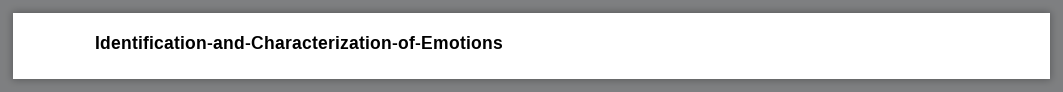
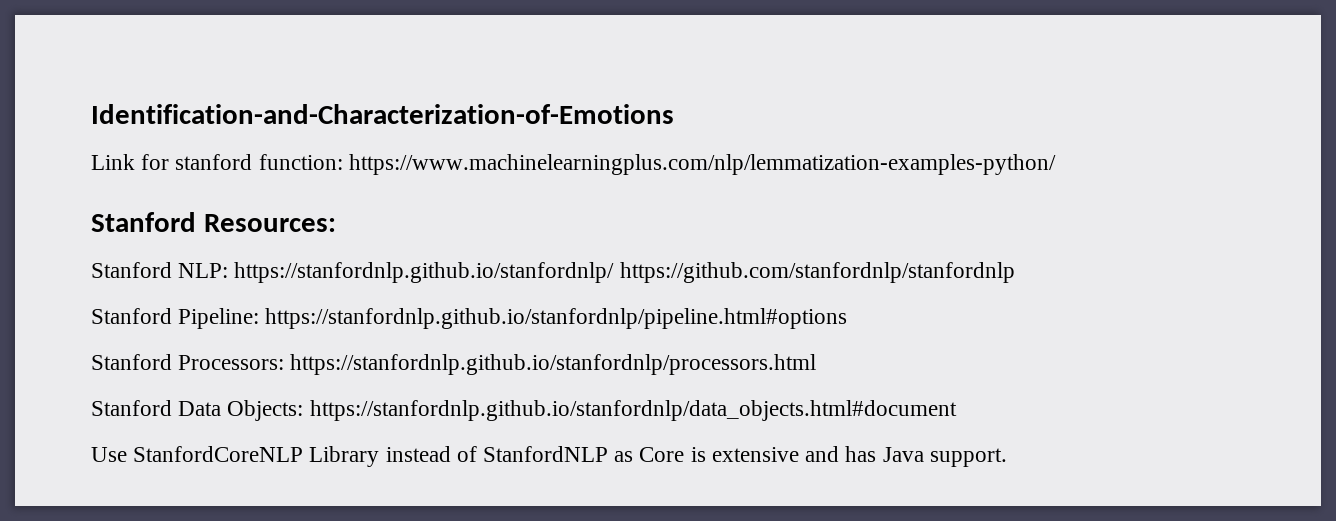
+ Link for stanford function: https://www.machinelearningplus.com/nlp/lemmatization-examples-python/
+ Stanford Resources:
+ Stanford NLP: https://stanfordnlp.github.io/stanfordnlp/ https://github.com/stanfordnlp/stanfordnlp
+ Stanford Pipeline: https://stanfordnlp.github.io/stanfordnlp/pipeline.html#options
+ Stanford Processors: https://stanfordnlp.github.io/stanfordnlp/processors.html
+ Stanford Data Objects: https://stanfordnlp.github.io/stanfordnlp/data_objects.html#document
+ Use StanfordCoreNLP Library instead of StanfordNLP as Core is extensive and has Java support.

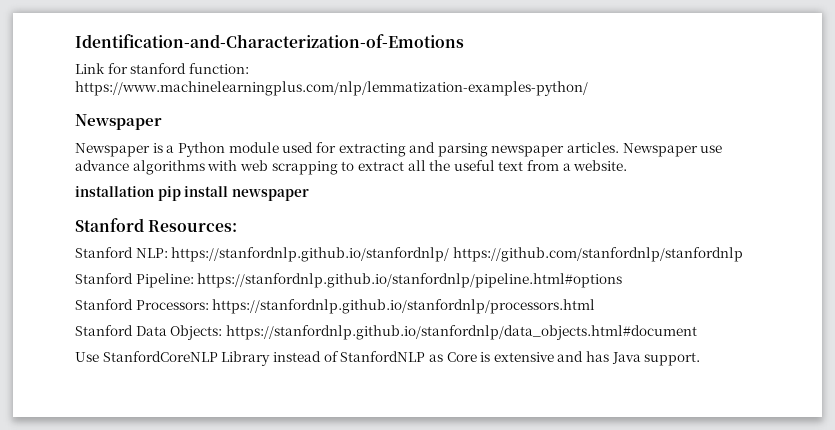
  Link for stanford function: https://www.machinelearningplus.com/nlp/lemmatization-examples-python/
+ Newspaper
+ Newspaper is a Python module used for extracting and parsing newspaper articles. Newspaper use advance algorithms with web scrapping to extract all the useful text from a website.
+ installation pip install newspaper

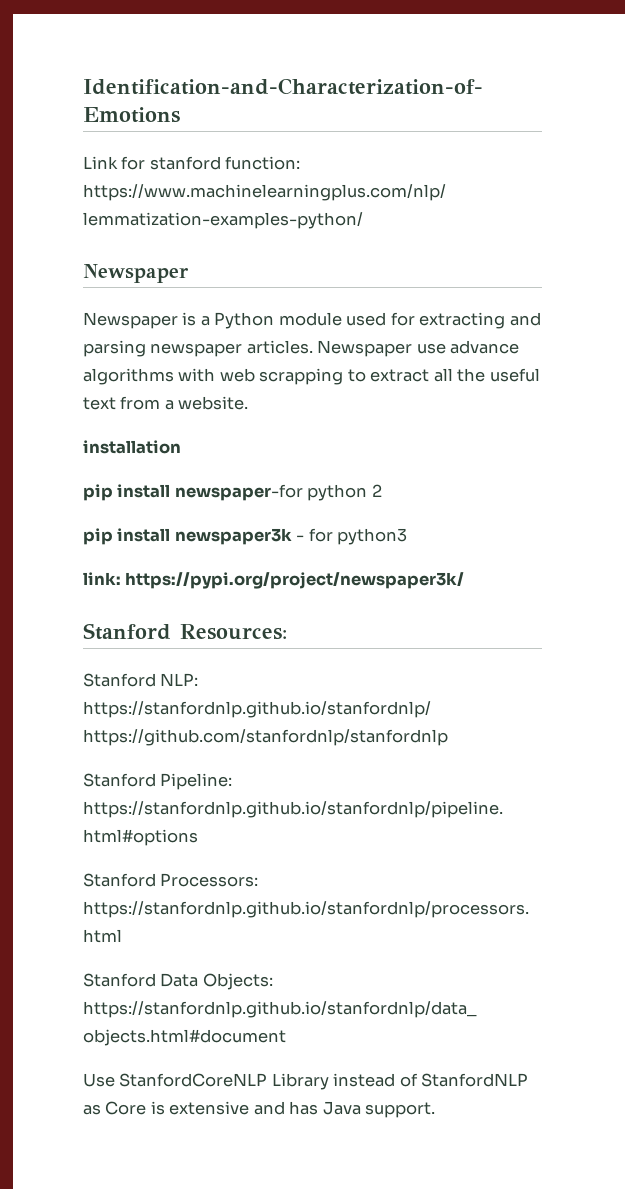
- installation pip install newspaper
+ installation
+ pip install newspaper-for python 2
+ pip install newspaper3k - for python3
+ link: https://pypi.org/project/newspaper3k/

